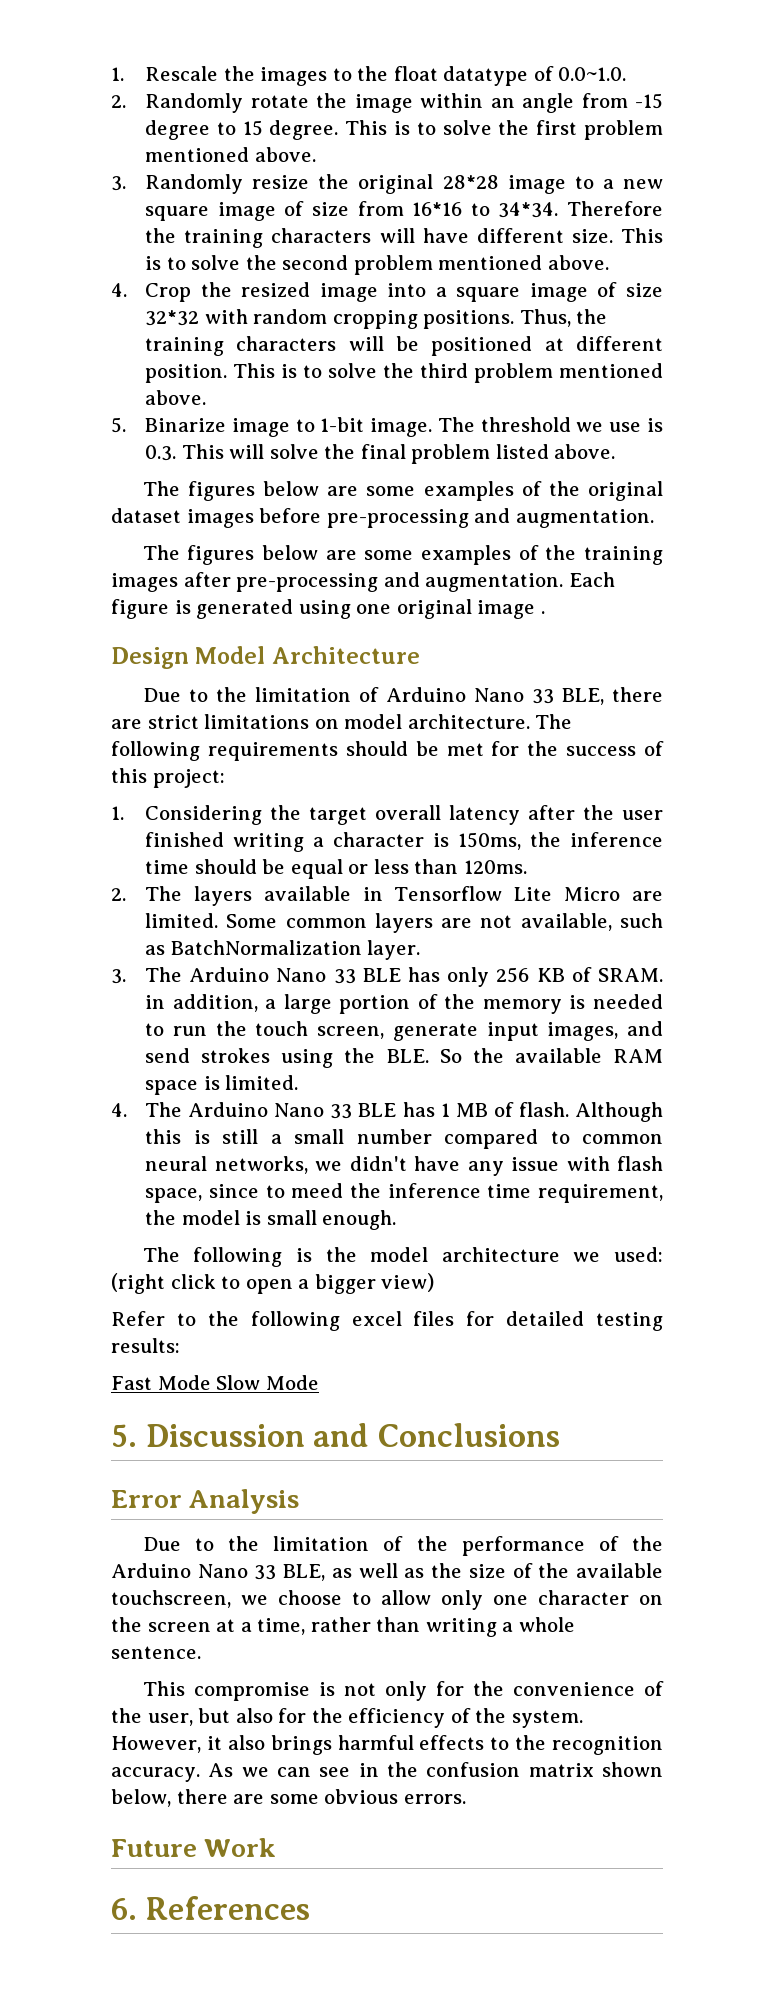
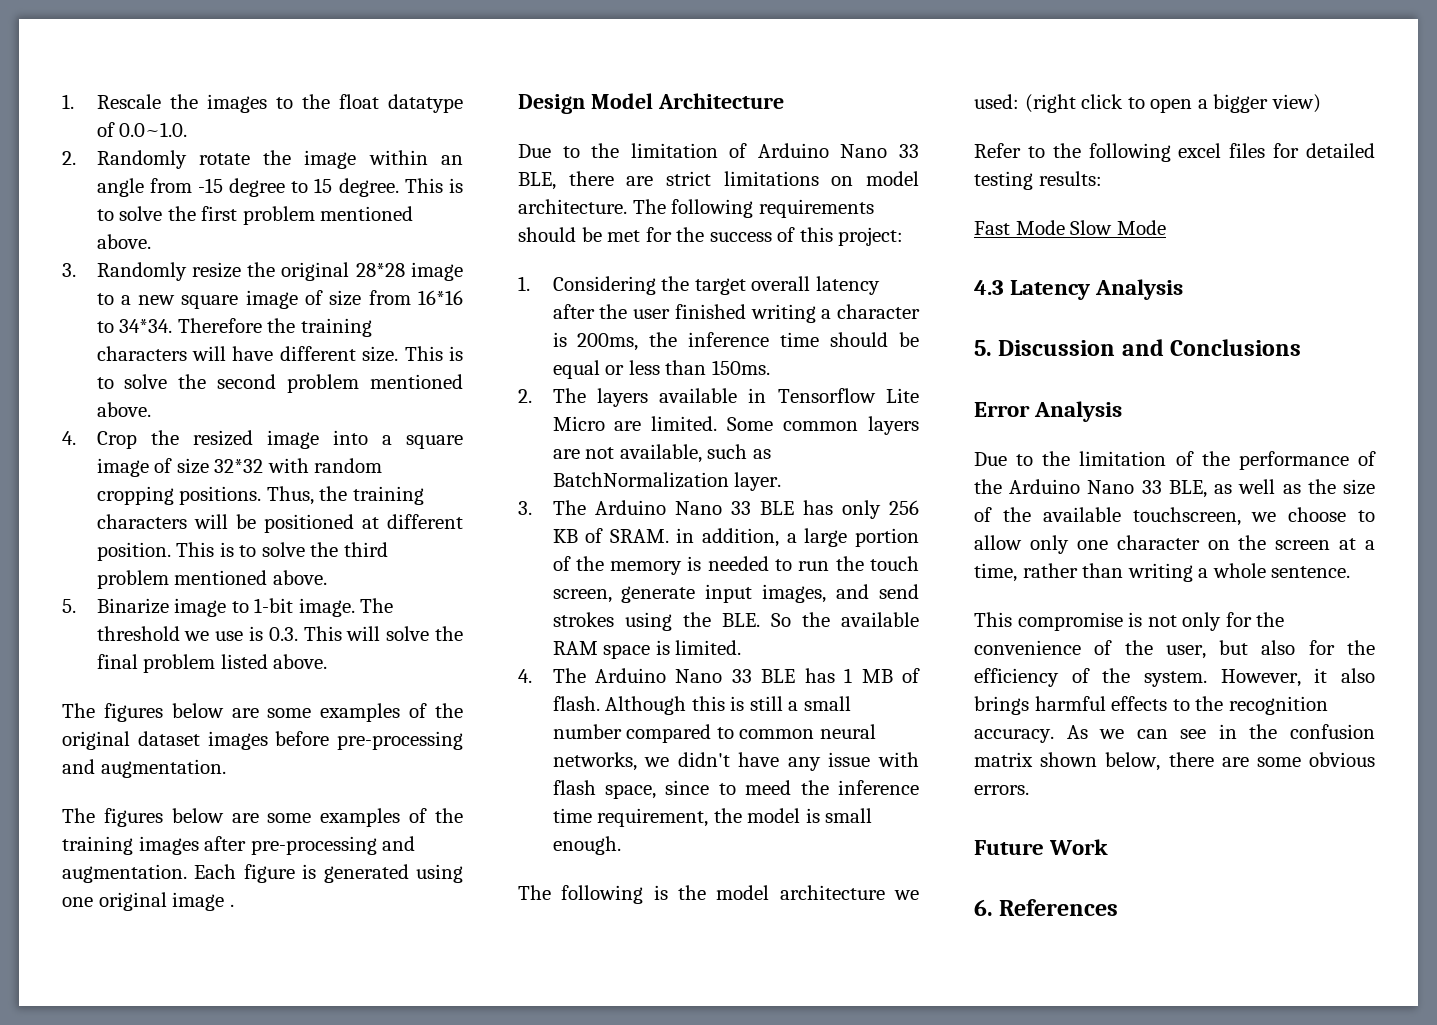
- 1. Considering the target overall latency after the user finished writing a character is 150ms, the inference time should be equal or less than 120ms.
+ 1. Considering the target overall latency after the user finished writing a character is 200ms, the inference time should be equal or less than 150ms.
+ 4.3 Latency Analysis

